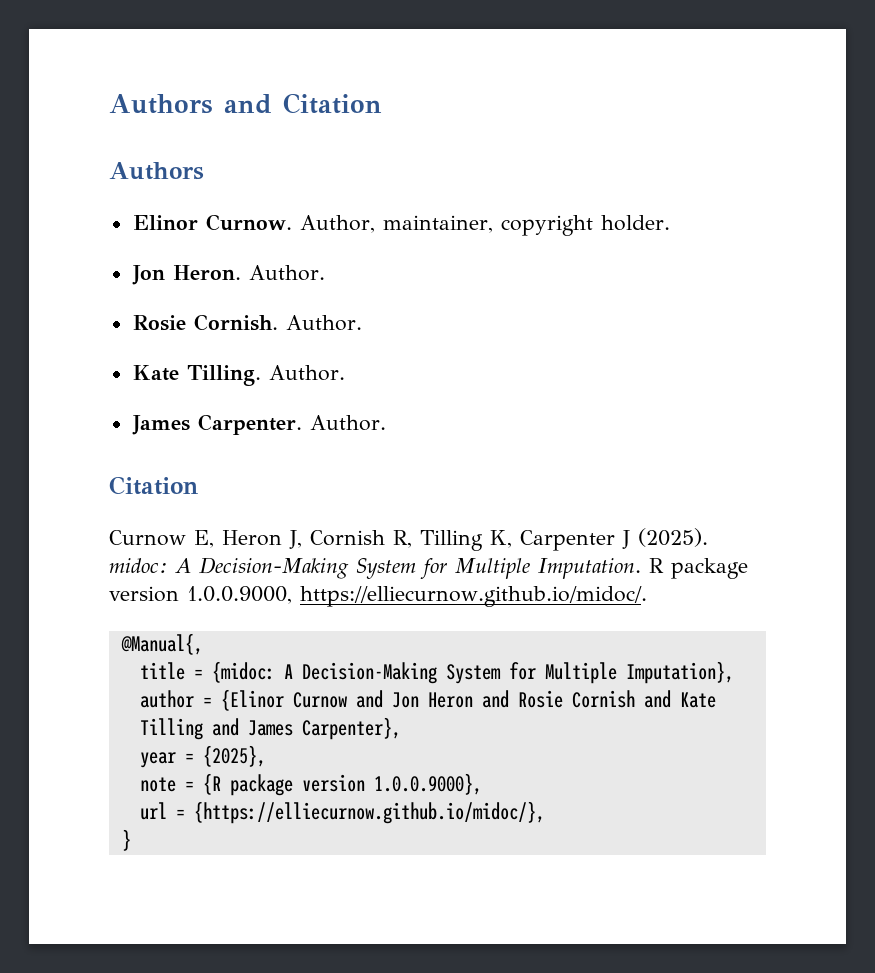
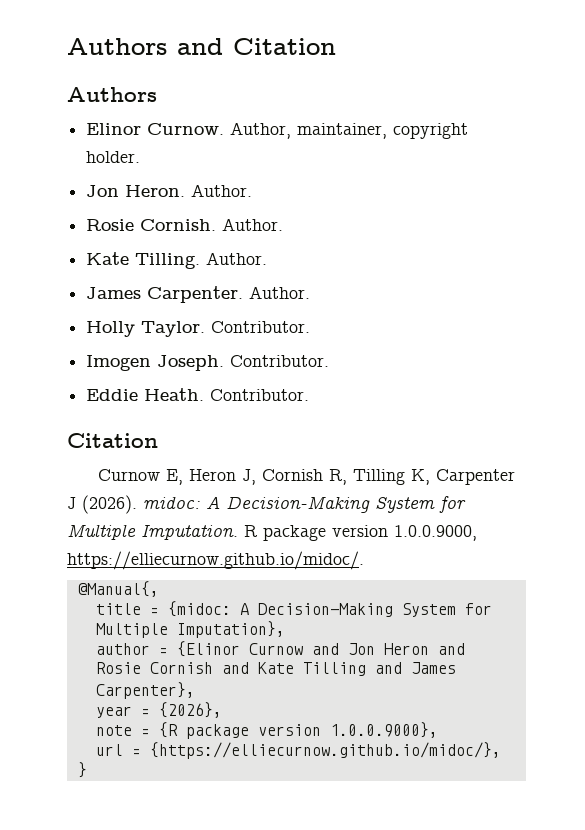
+ Holly Taylor. Contributor.
+ Imogen Joseph. Contributor.
+ Eddie Heath. Contributor.
- Curnow E, Heron J, Cornish R, Tilling K, Carpenter J (2025). midoc: A Decision-Making System for Multiple Imputation.
+ Curnow E, Heron J, Cornish R, Tilling K, Carpenter J (2026). midoc: A Decision-Making System for Multiple Imputation.
- year = {2025},
+ year = {2026},

